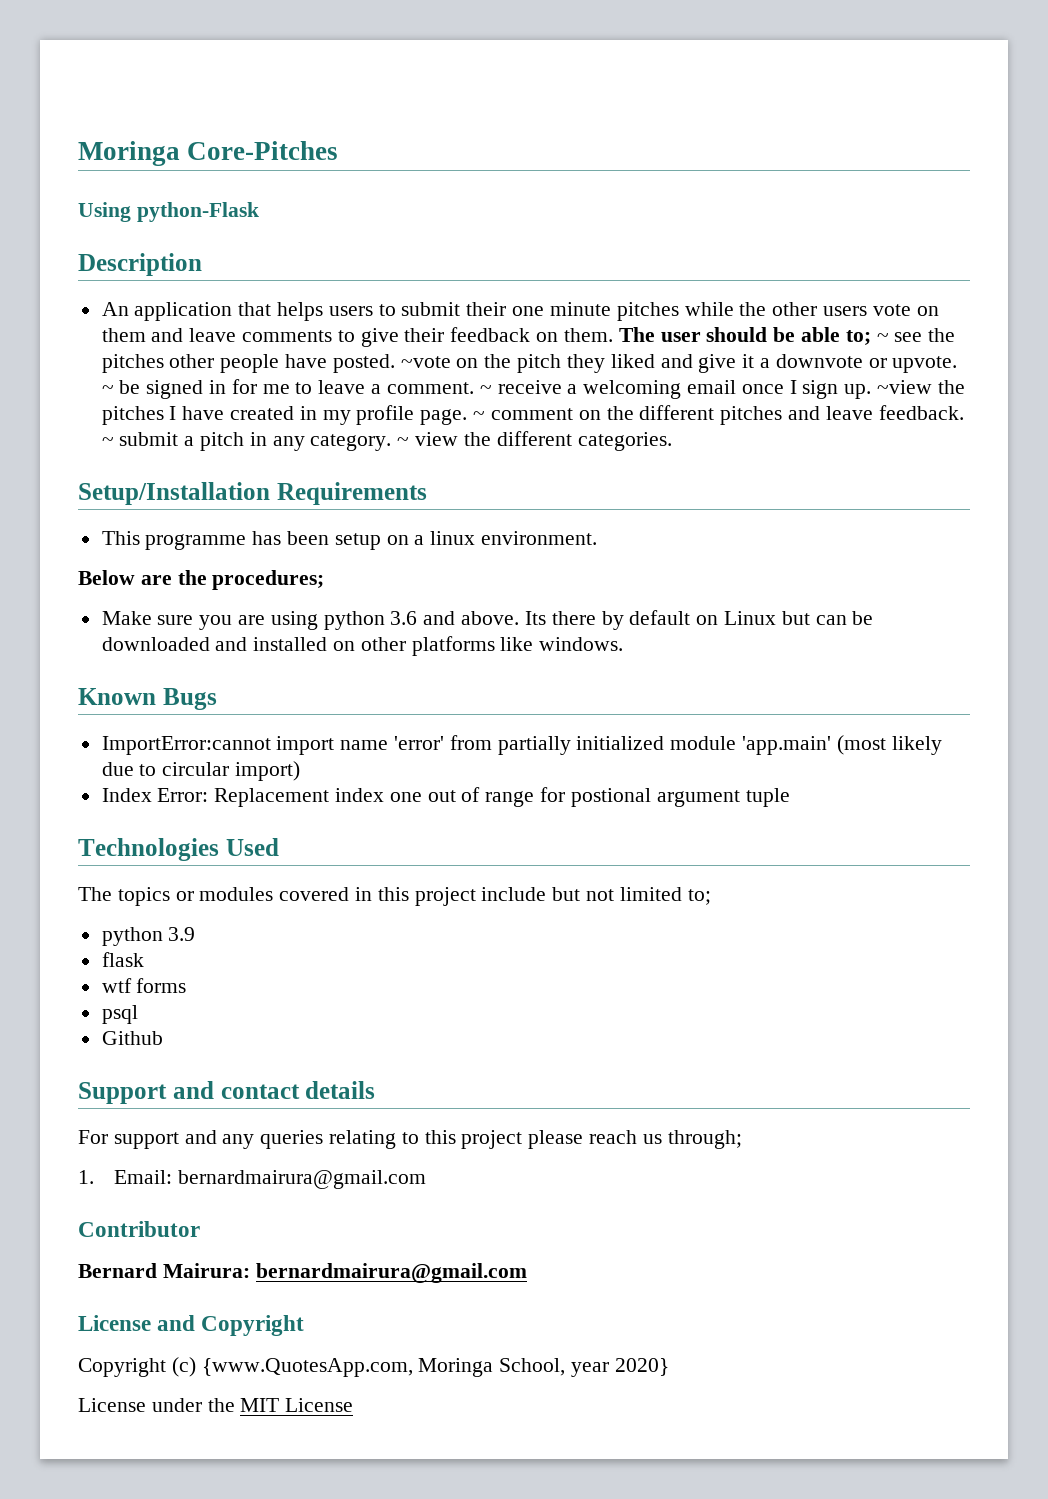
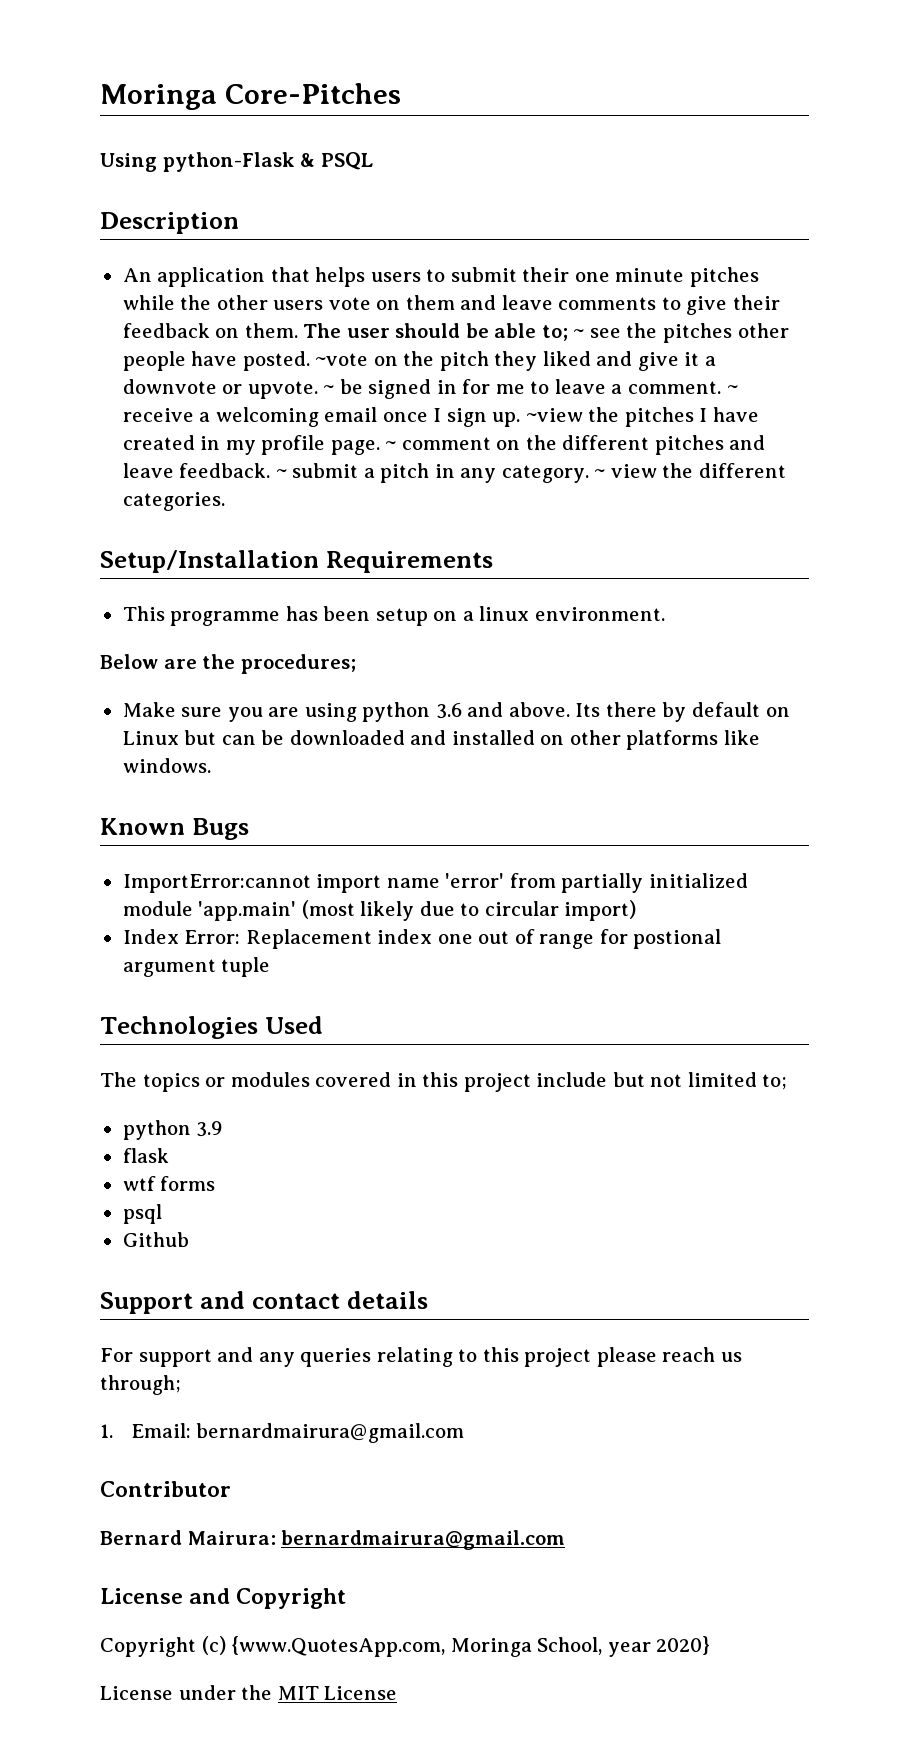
- Using python-Flask
+ Using python-Flask & PSQL

